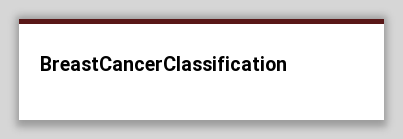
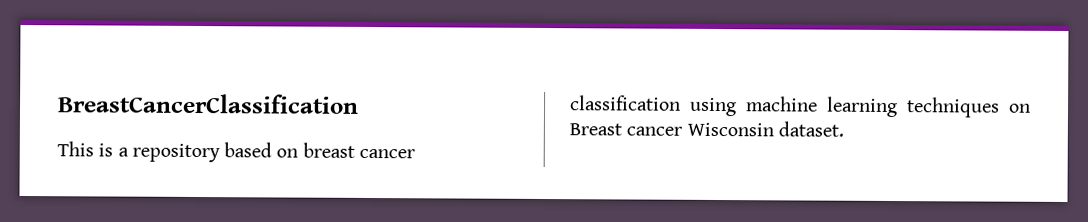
+ This is a repository based on breast cancer classification using machine learning techniques on Breast cancer Wisconsin dataset.

